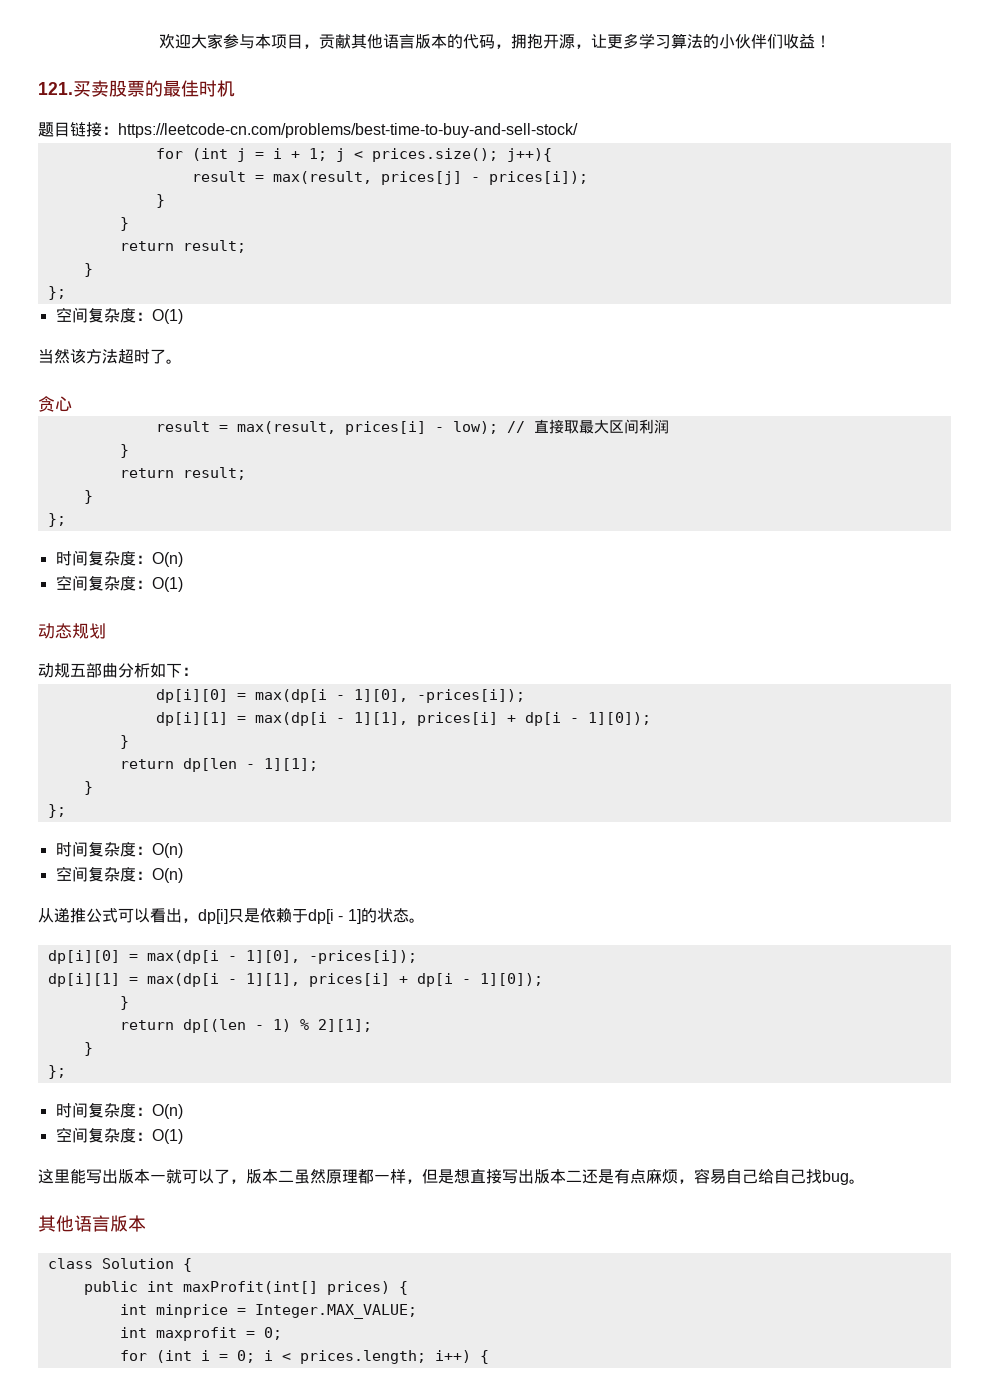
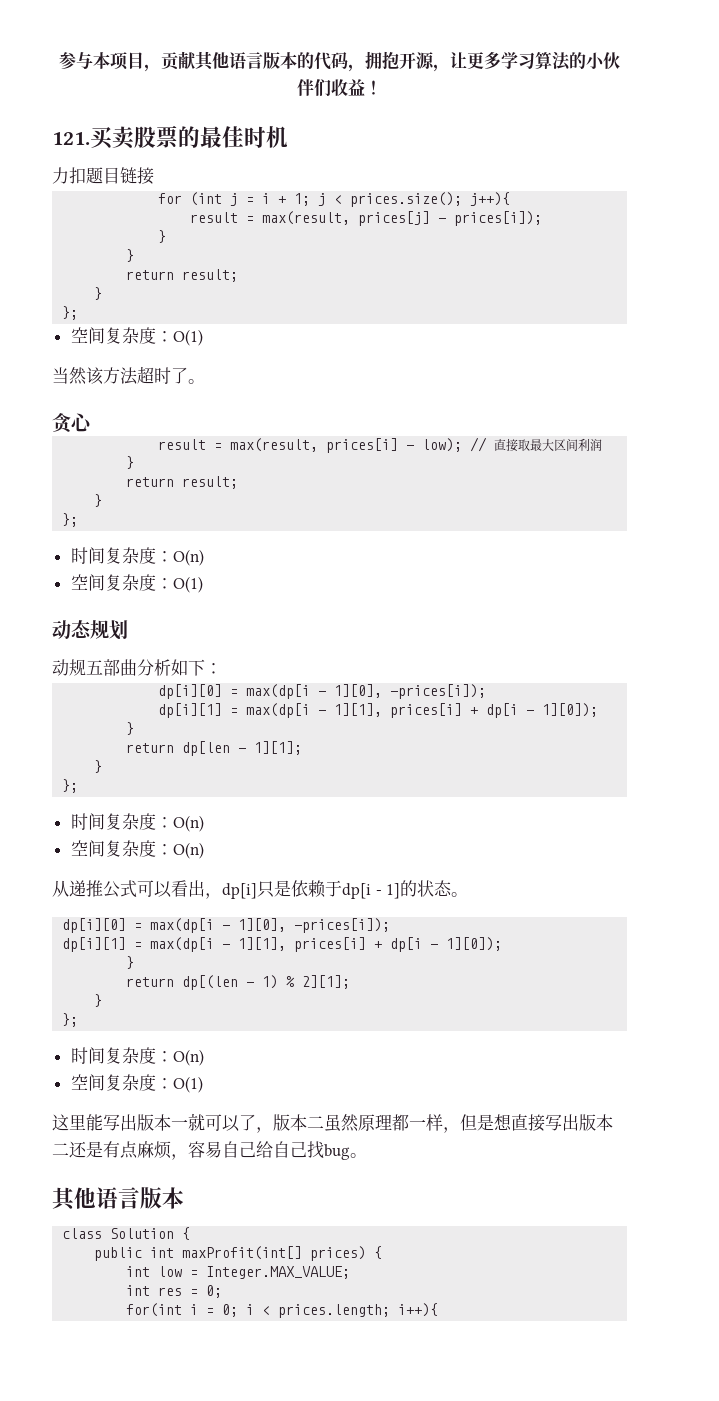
- 欢迎大家参与本项目，贡献其他语言版本的代码，拥抱开源，让更多学习算法的小伙伴们收益！
+ 参与本项目，贡献其他语言版本的代码，拥抱开源，让更多学习算法的小伙伴们收益！
- 题目链接：https://leetcode-cn.com/problems/best-time-to-buy-and-sell-stock/
+ 力扣题目链接
- int minprice = Integer.MAX_VALUE;
+ int low = Integer.MAX_VALUE;
- int maxprofit = 0;
+ int res = 0;
- for (int i = 0; i < prices.length; i++) {
+ for(int i = 0; i < prices.length; i++){

